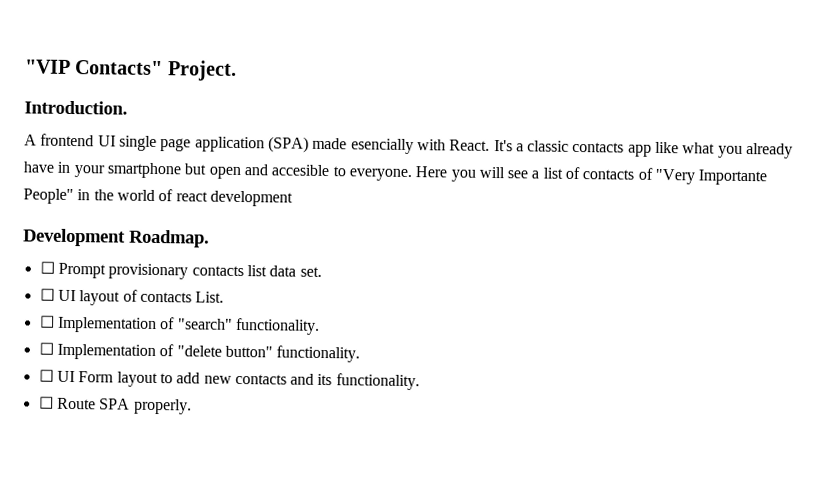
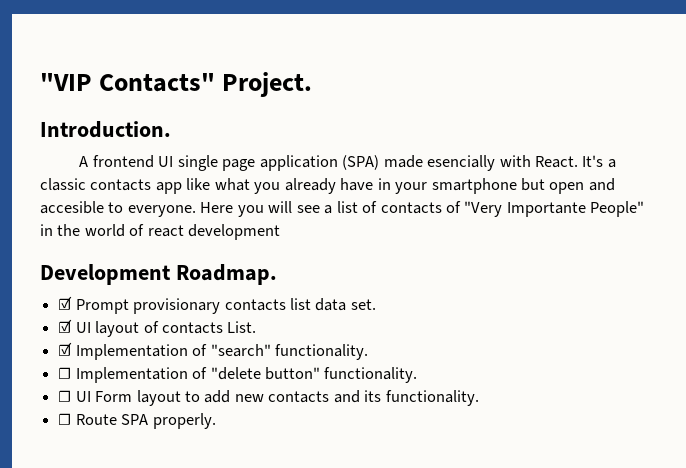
- ☐ Prompt provisionary contacts list data set.
+ ☑ Prompt provisionary contacts list data set.
- ☐ UI layout of contacts List.
+ ☑ UI layout of contacts List.
- ☐ Implementation of "search" functionality.
+ ☑ Implementation of "search" functionality.

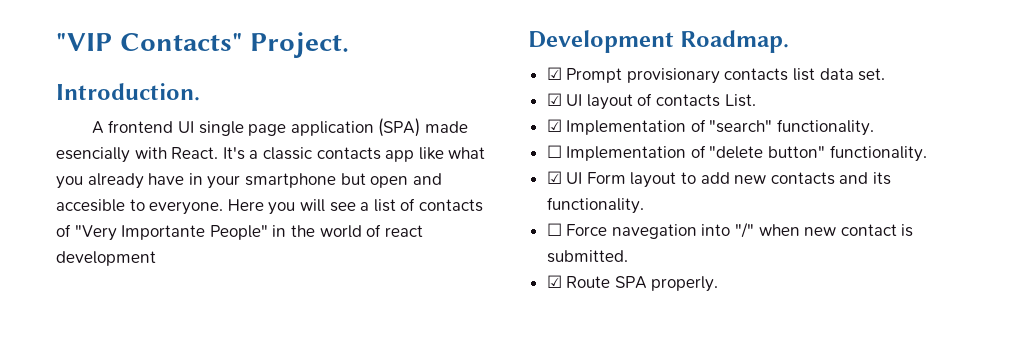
- ☐ UI Form layout to add new contacts and its functionality.
+ ☑ UI Form layout to add new contacts and its functionality.
- ☐ Route SPA properly.
+ ☐ Force navegation into "/" when new contact is submitted.
+ ☑ Route SPA properly.

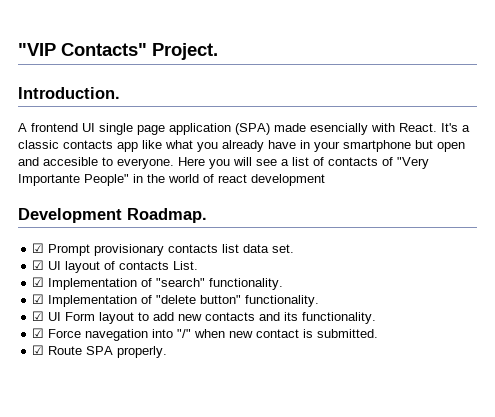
- ☐ Implementation of "delete button" functionality.
+ ☑ Implementation of "delete button" functionality.
- ☐ Force navegation into "/" when new contact is submitted.
+ ☑ Force navegation into "/" when new contact is submitted.

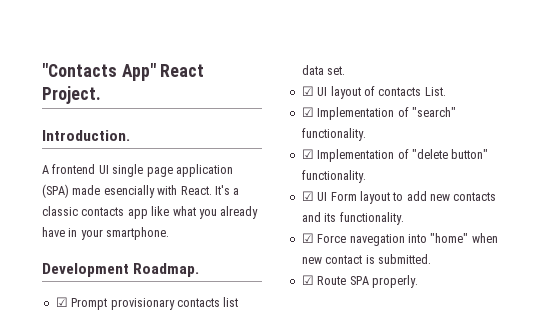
- "VIP Contacts" Project.
+ "Contacts App" React Project.
- It's a classic contacts app like what you already have in your smartphone but open and accesible to everyone. Here you will see a list of contacts of "Very Importante People" in the world of react development
+ It's a classic contacts app like what you already have in your smartphone.
- ☑ Force navegation into "/" when new contact is submitted.
+ ☑ Force navegation into "home" when new contact is submitted.

